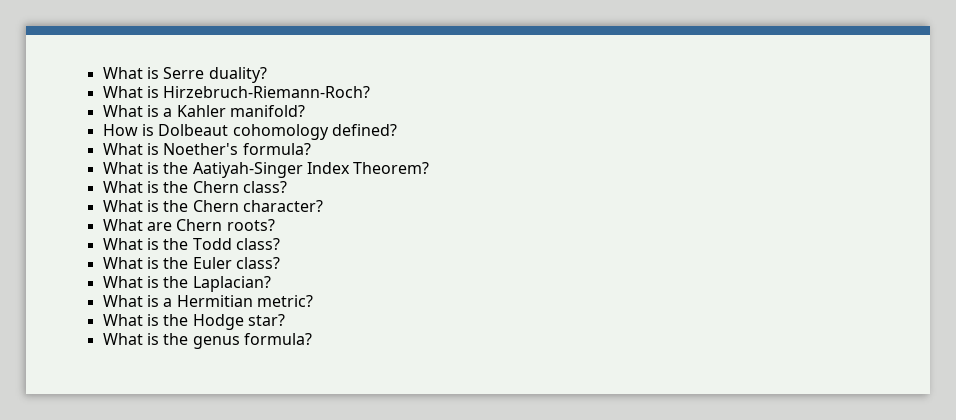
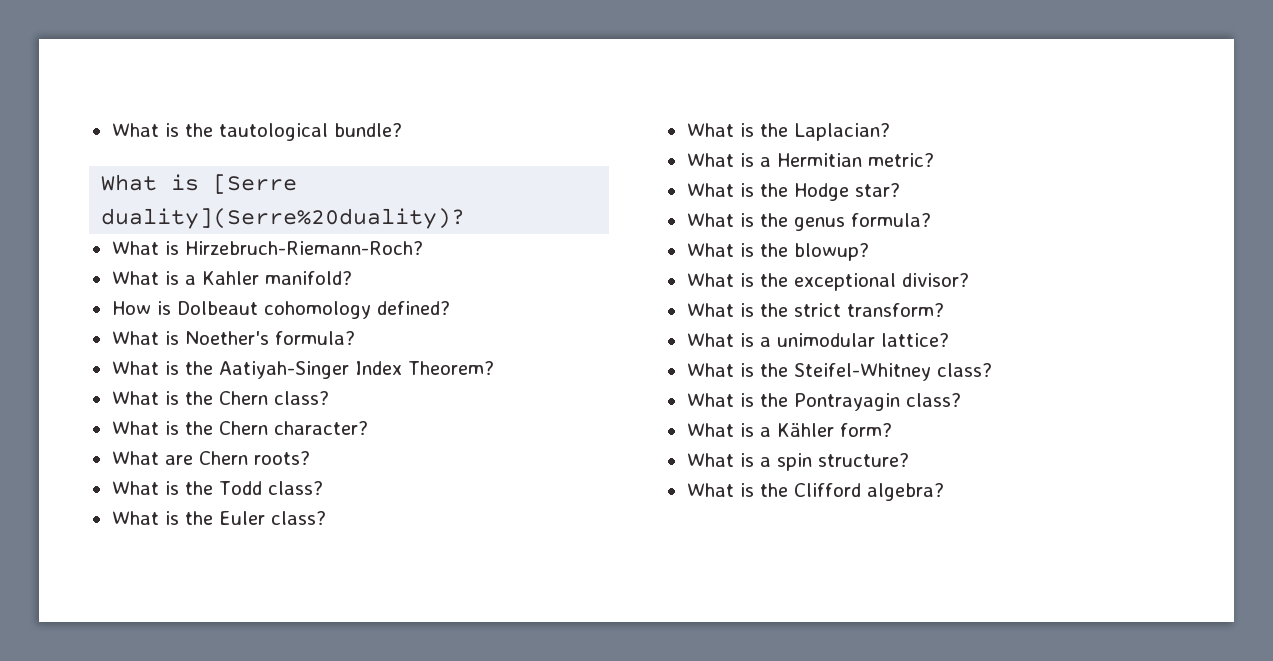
- What is Serre duality?
+ What is the tautological bundle?
+ What is [Serre duality](Serre%20duality)?
+ What is the blowup?
+ What is the exceptional divisor?
+ What is the strict transform?
+ What is a unimodular lattice?
+ What is the Steifel-Whitney class?
+ What is the Pontrayagin class?
+ What is a Kähler form?
+ What is a spin structure?
+ What is the Clifford algebra?

